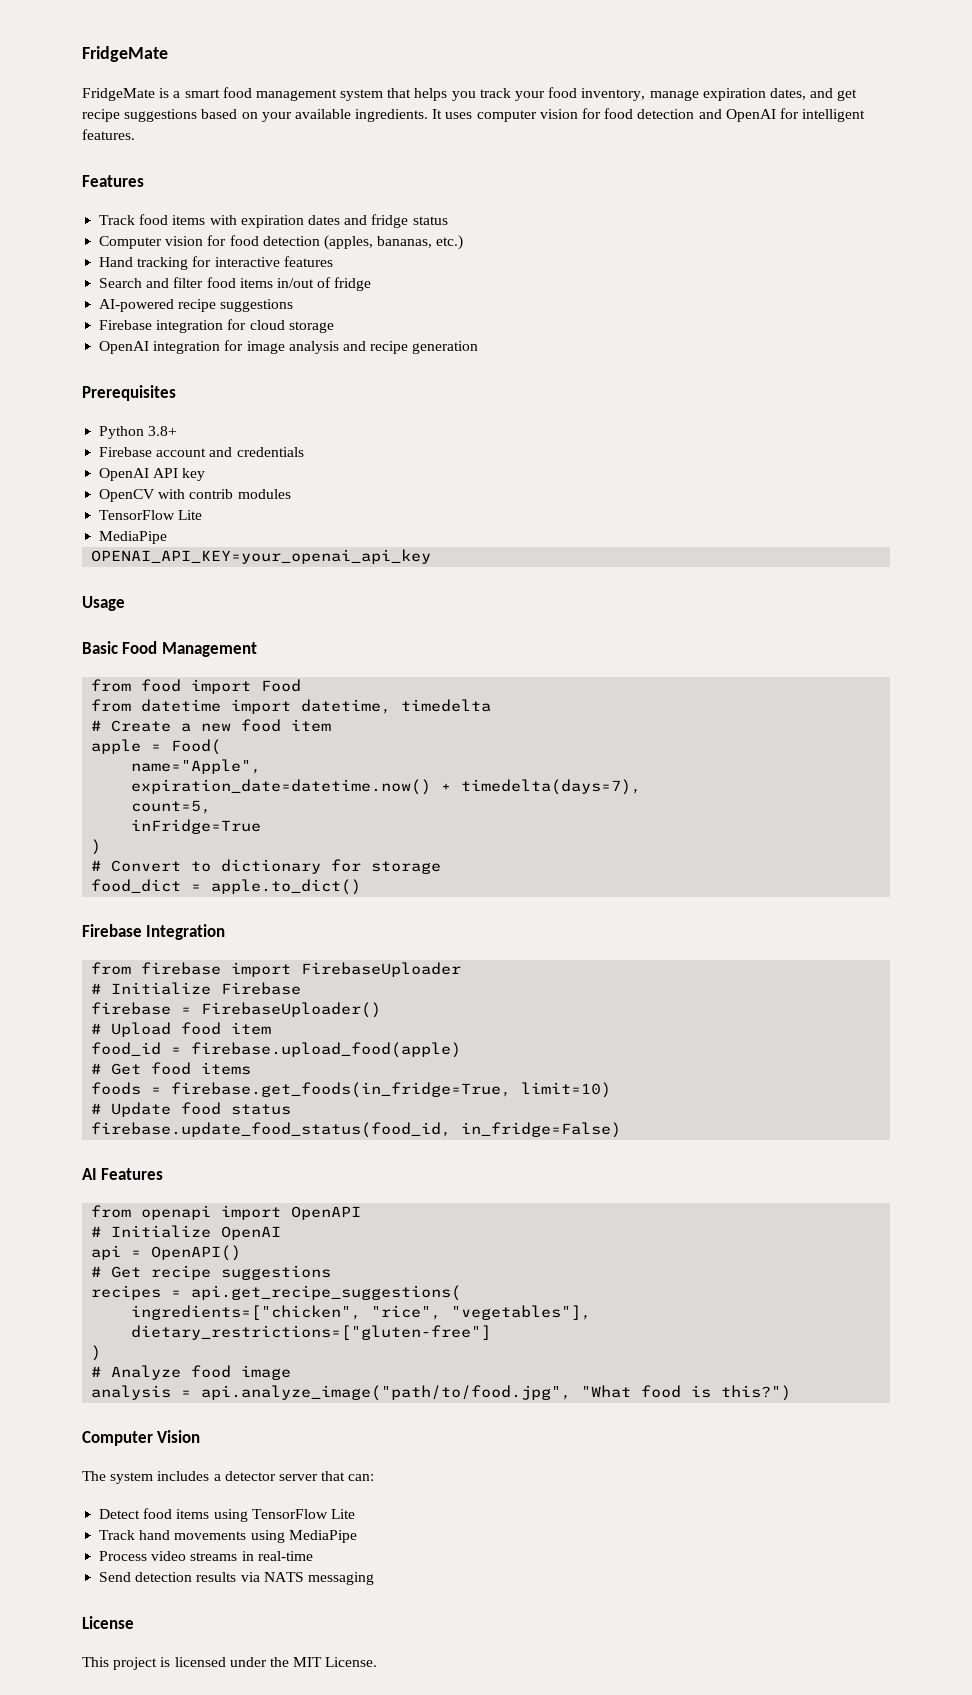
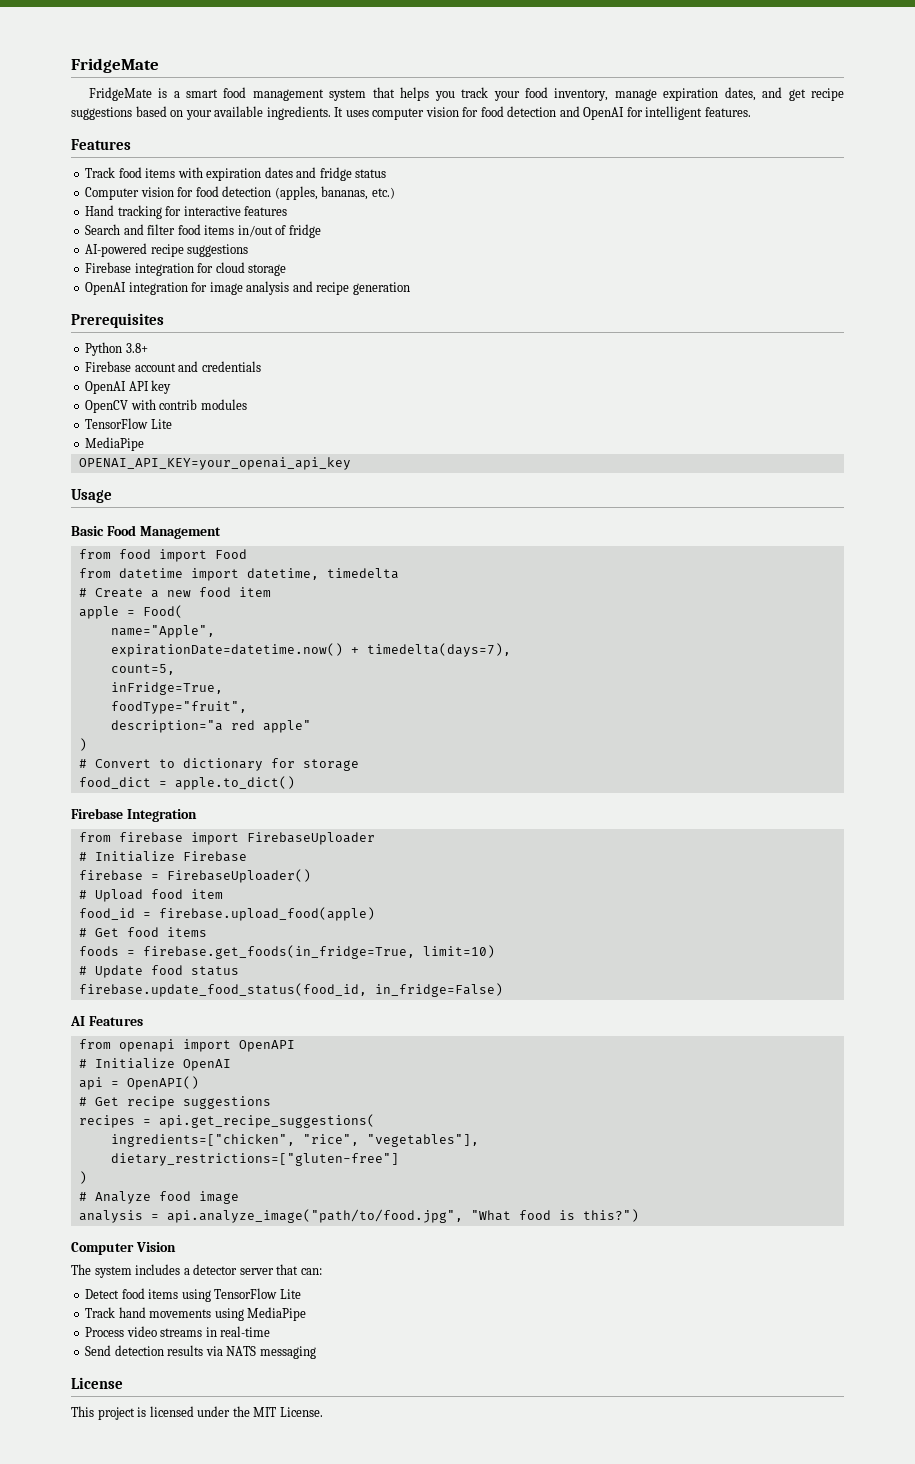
- expiration_date=datetime.now() + timedelta(days=7),
+ expirationDate=datetime.now() + timedelta(days=7),
- inFridge=True
+ inFridge=True,
+ foodType="fruit",
+ description="a red apple"

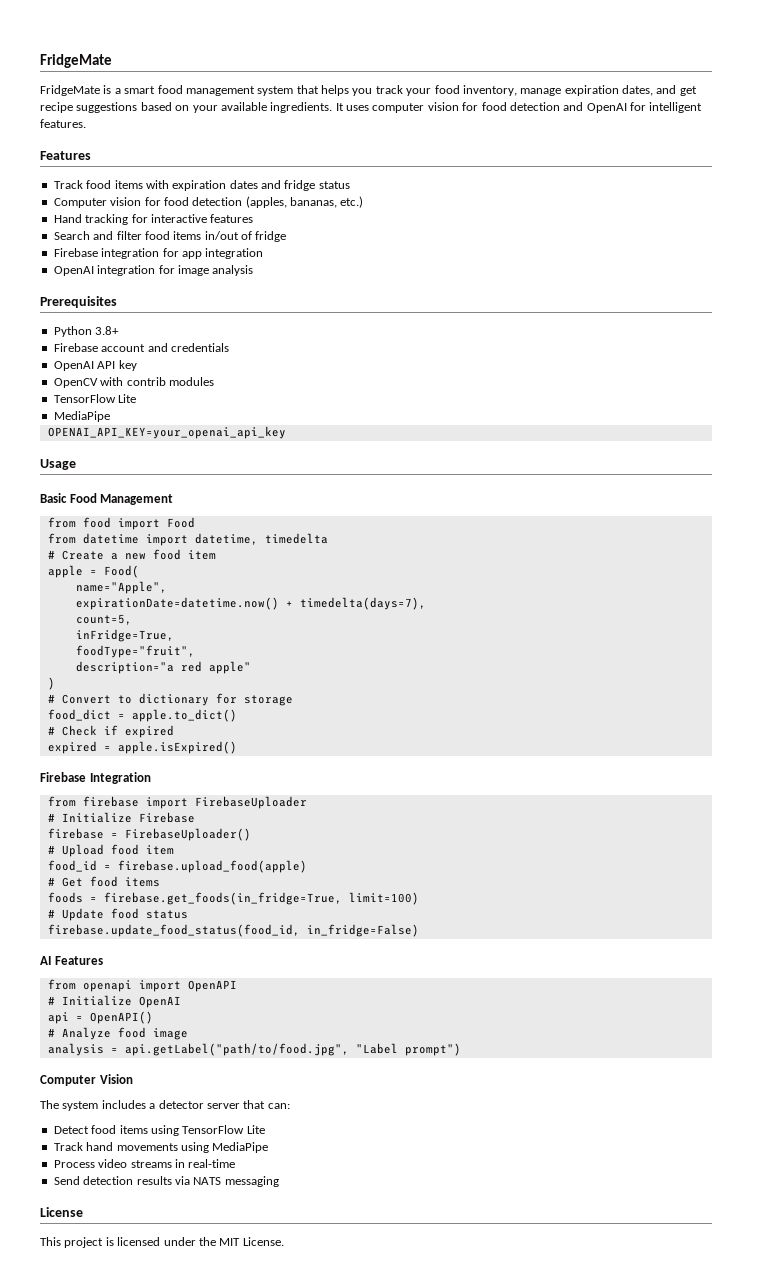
- AI-powered recipe suggestions
- Firebase integration for cloud storage
+ Firebase integration for app integration
- OpenAI integration for image analysis and recipe generation
+ OpenAI integration for image analysis
+ # Check if expired
+ expired = apple.isExpired()
- foods = firebase.get_foods(in_fridge=True, limit=10)
+ foods = firebase.get_foods(in_fridge=True, limit=100)
- # Get recipe suggestions
- recipes = api.get_recipe_suggestions(
- ingredients=["chicken", "rice", "vegetables"],
- dietary_restrictions=["gluten-free"]
- )
- analysis = api.analyze_image("path/to/food.jpg", "What food is this?")
+ analysis = api.getLabel("path/to/food.jpg", "Label prompt")

